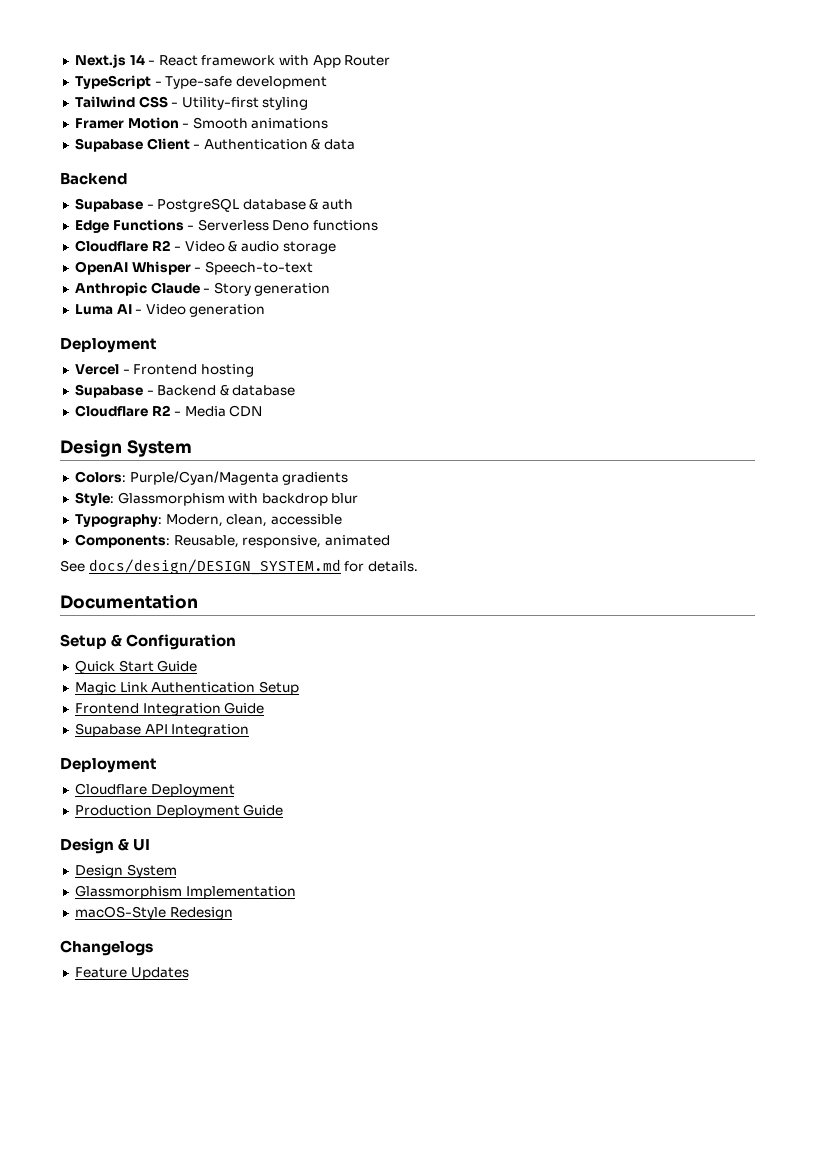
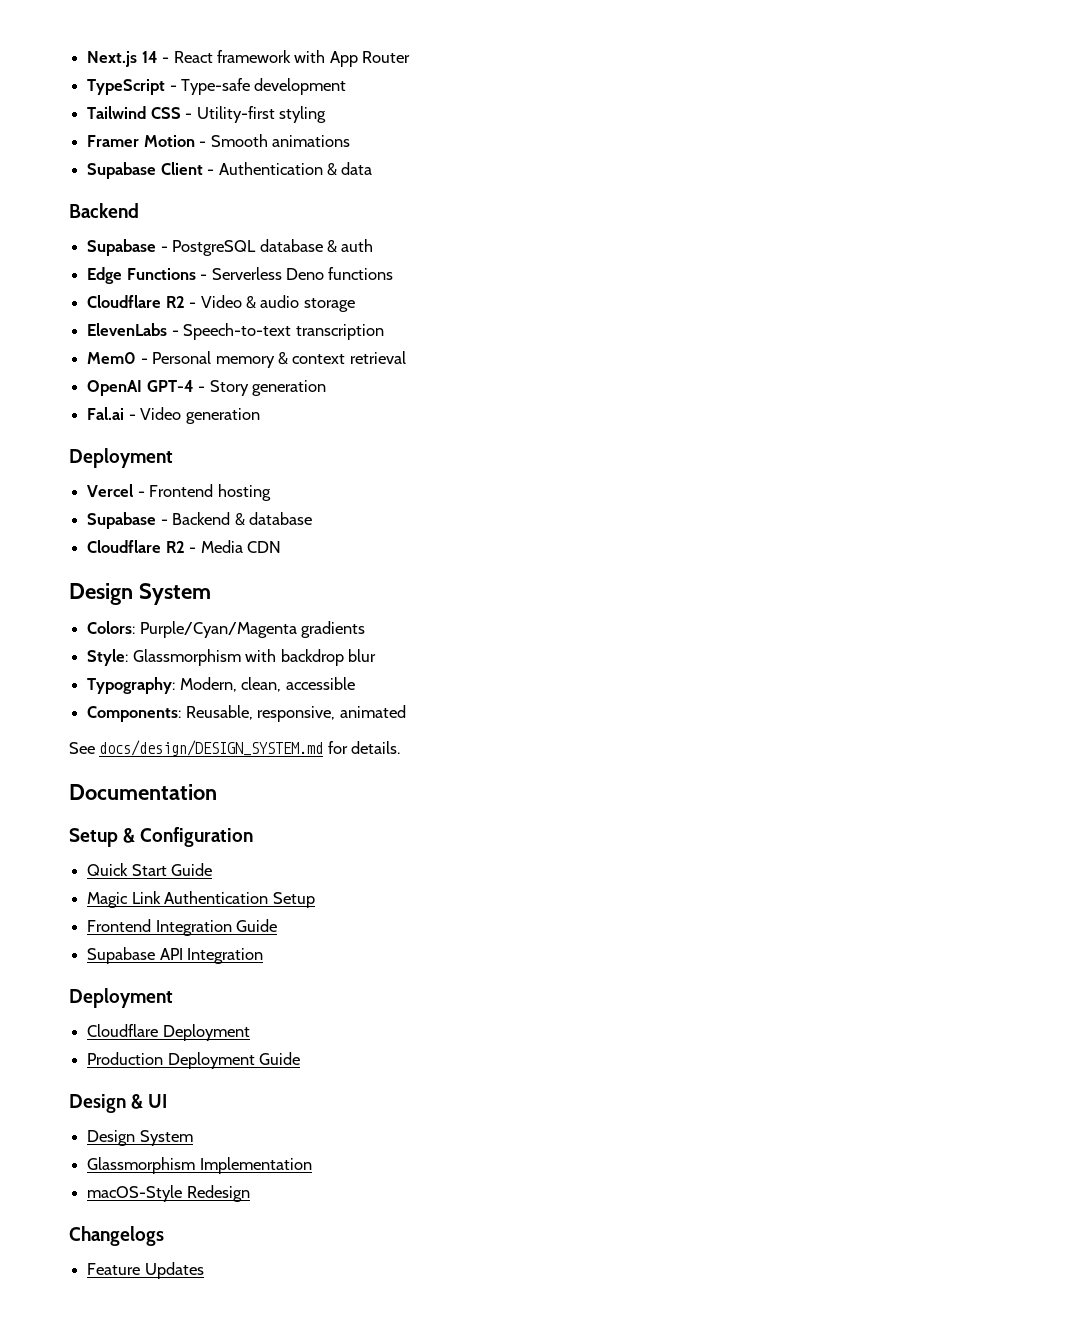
- OpenAI Whisper - Speech-to-text
- Anthropic Claude - Story generation
+ ElevenLabs - Speech-to-text transcription
+ Mem0 - Personal memory & context retrieval
+ OpenAI GPT-4 - Story generation
- Luma AI - Video generation
+ Fal.ai - Video generation

